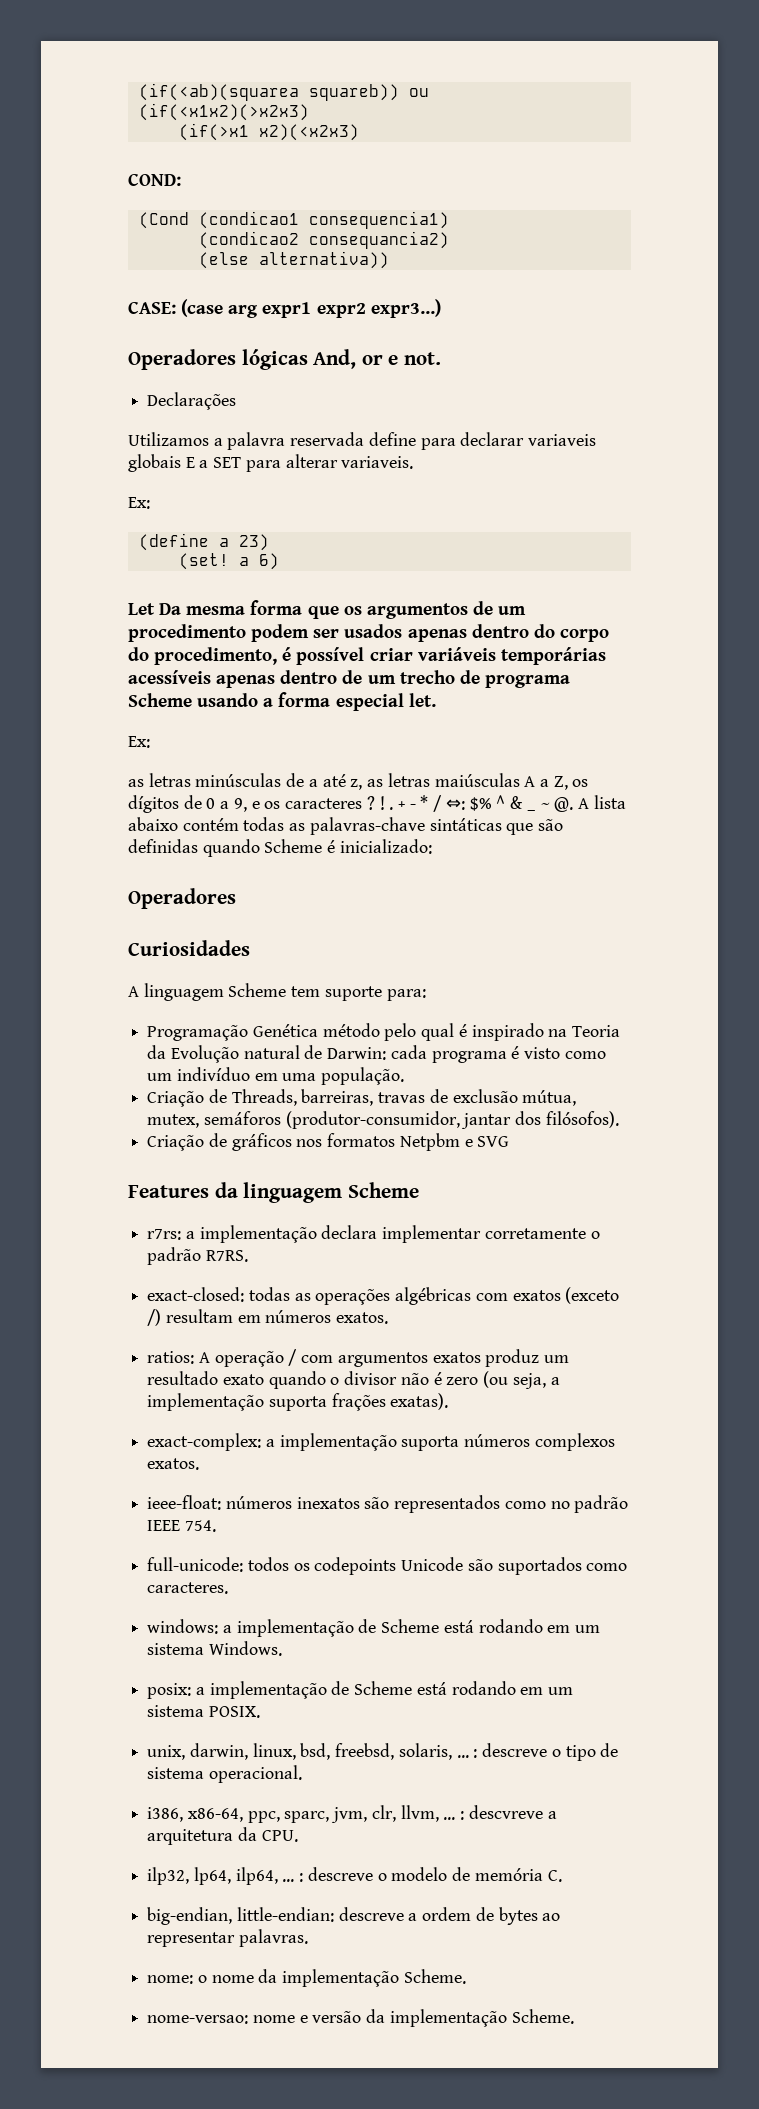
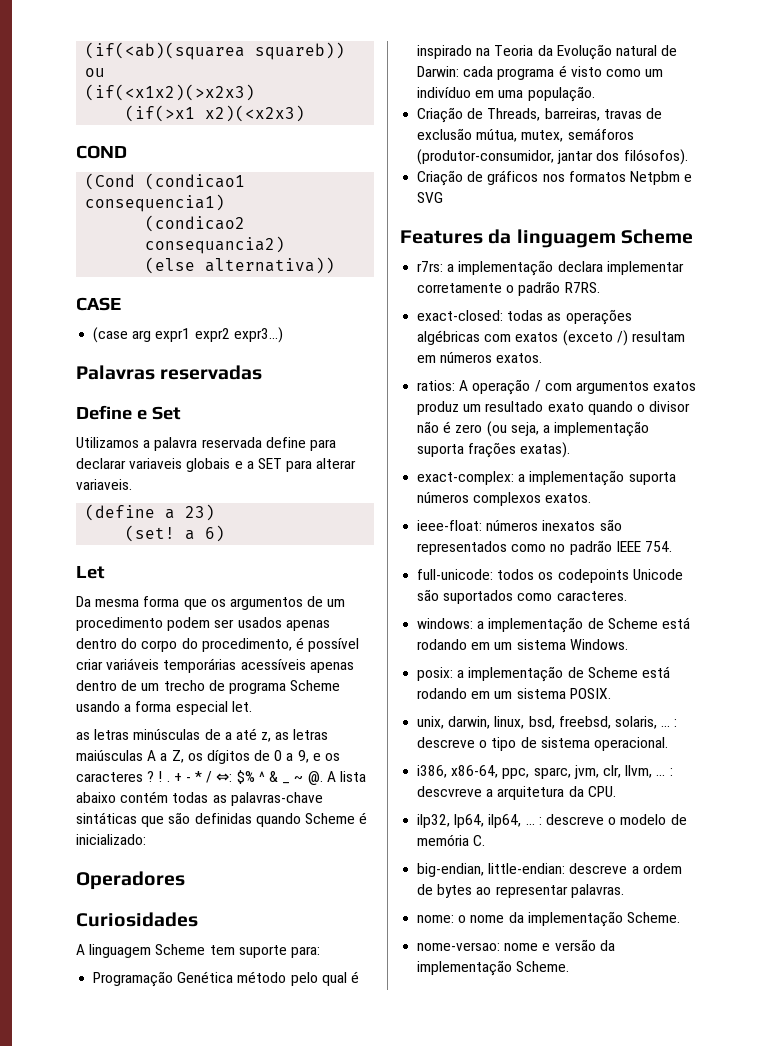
- COND:
+ COND
- CASE: (case arg expr1 expr2 expr3...)
+ CASE
+ (case arg expr1 expr2 expr3...)
- Operadores lógicas And, or e not.
- Declarações
+ Palavras reservadas
+ Define e Set
- Utilizamos a palavra reservada define para declarar variaveis globais E a SET para alterar variaveis.
- Ex:
+ Utilizamos a palavra reservada define para declarar variaveis globais e a SET para alterar variaveis.
- Let Da mesma forma que os argumentos de um procedimento podem ser usados apenas dentro do corpo do procedimento, é possível criar variáveis temporárias acessíveis apenas dentro de um trecho de programa Scheme usando a forma especial let.
- Ex:
+ Let
+ Da mesma forma que os argumentos de um procedimento podem ser usados apenas dentro do corpo do procedimento, é possível criar variáveis temporárias acessíveis apenas dentro de um trecho de programa Scheme usando a forma especial let.

